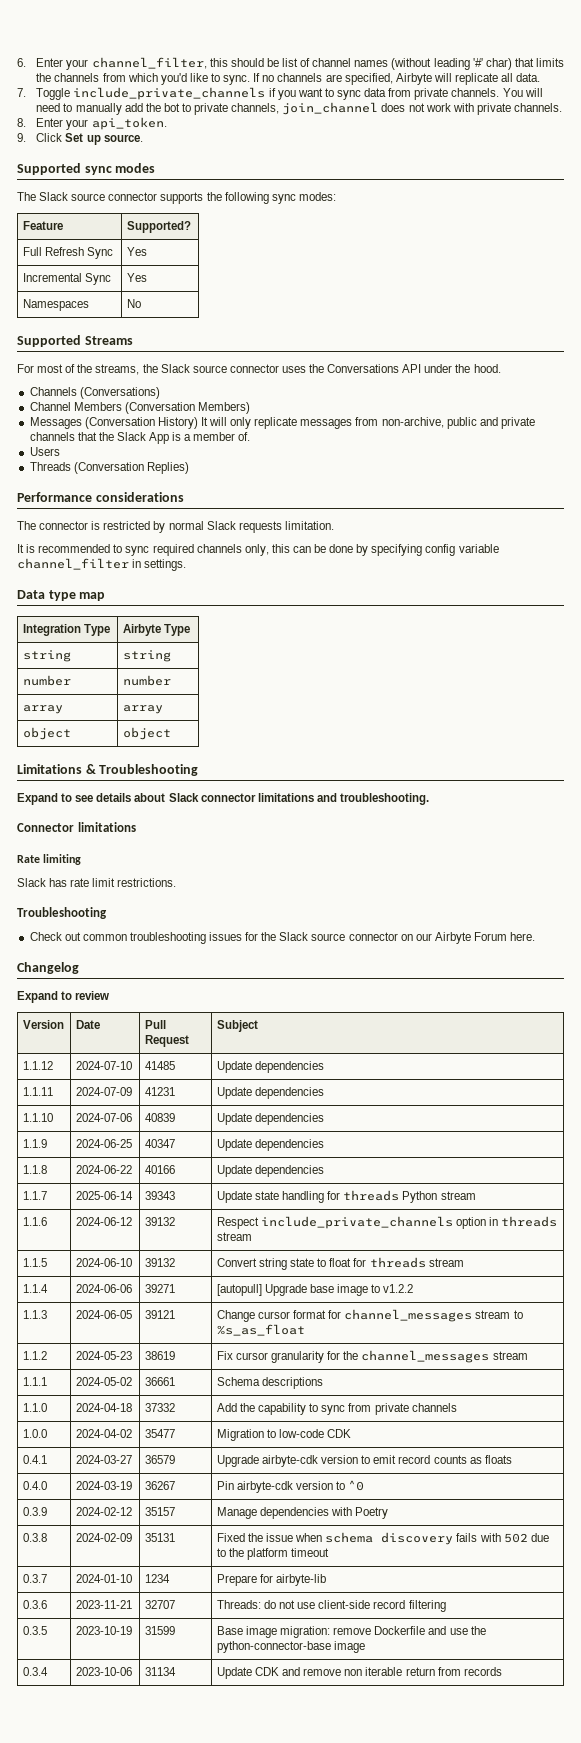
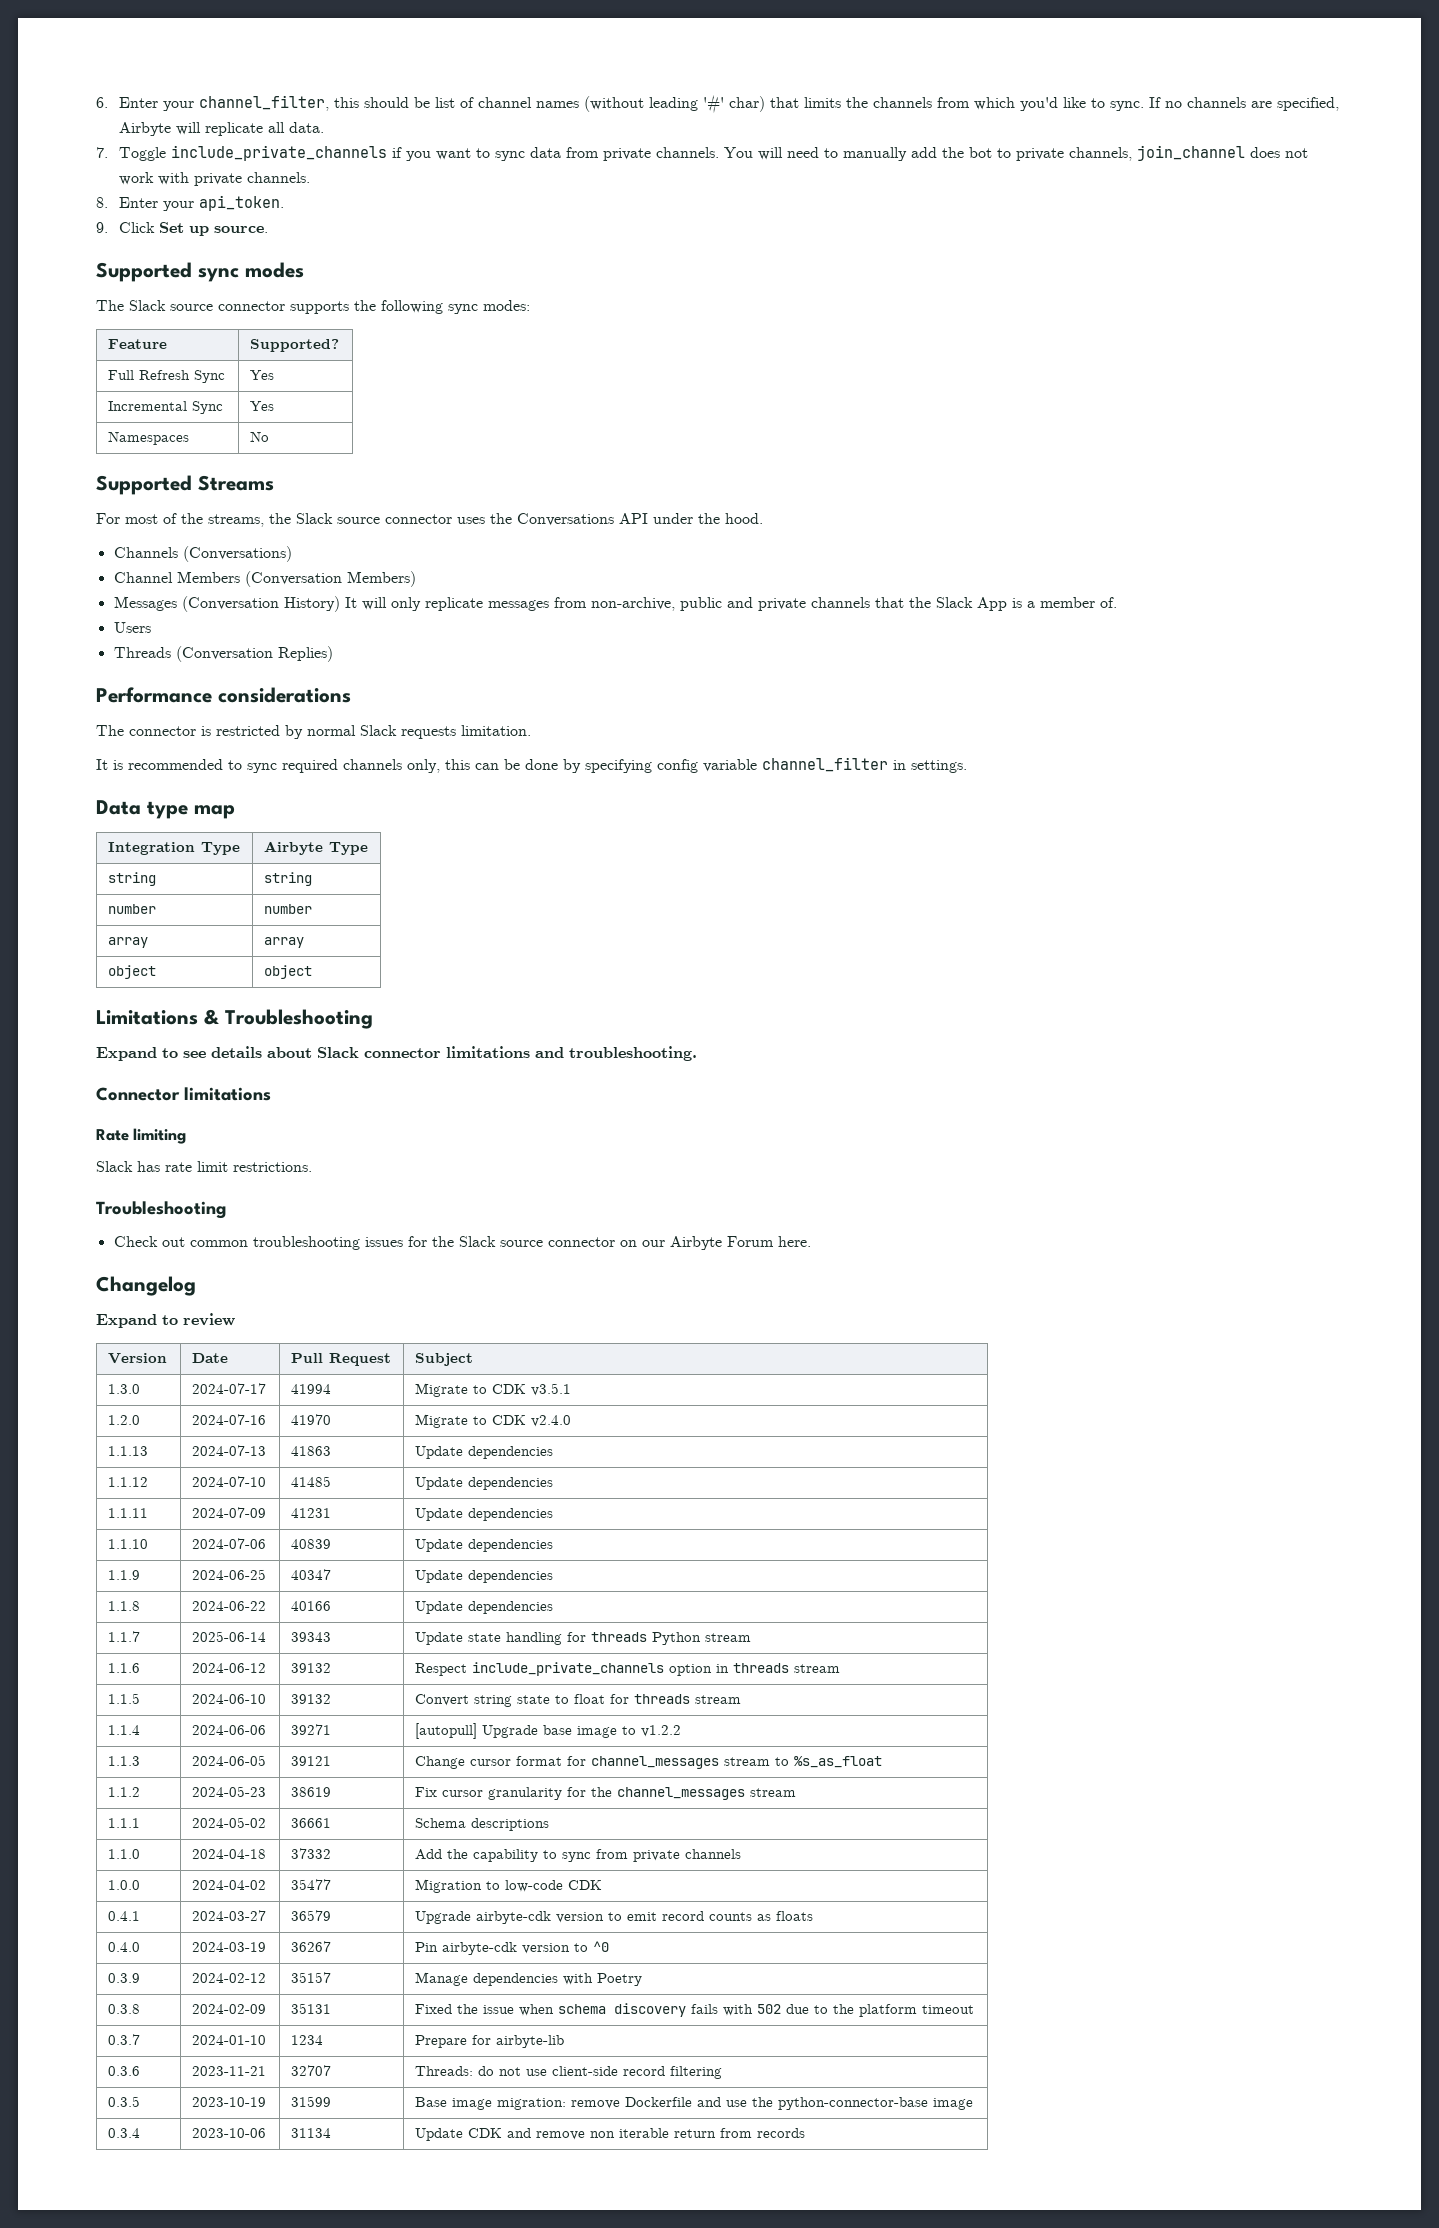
+ 1.3.0 | 2024-07-17 | 41994 | Migrate to CDK v3.5.1
+ 1.2.0 | 2024-07-16 | 41970 | Migrate to CDK v2.4.0
+ 1.1.13 | 2024-07-13 | 41863 | Update dependencies

